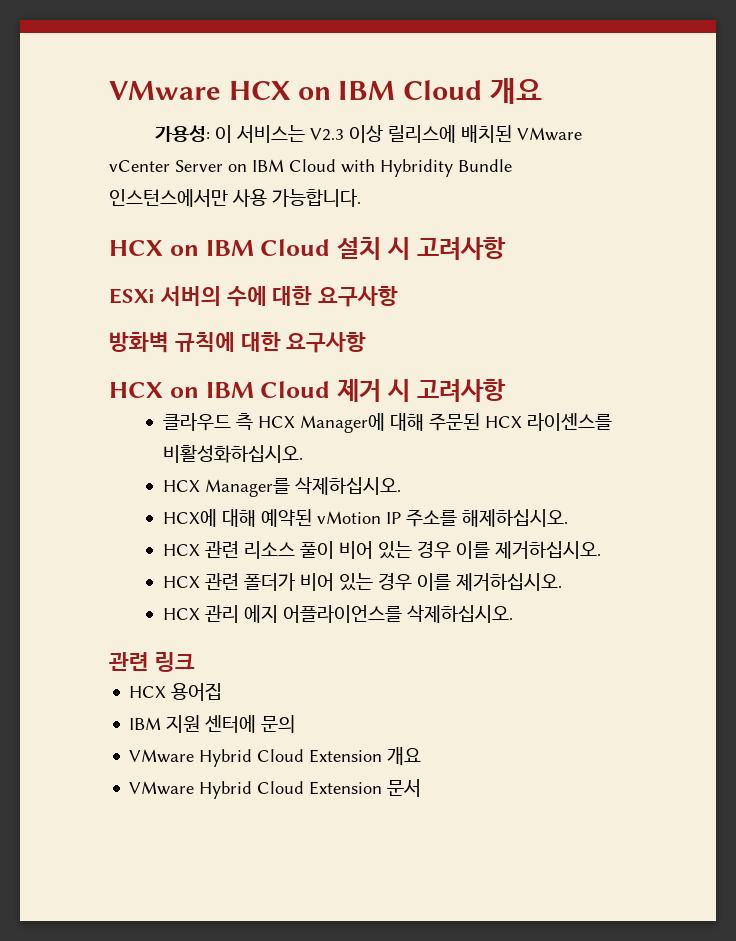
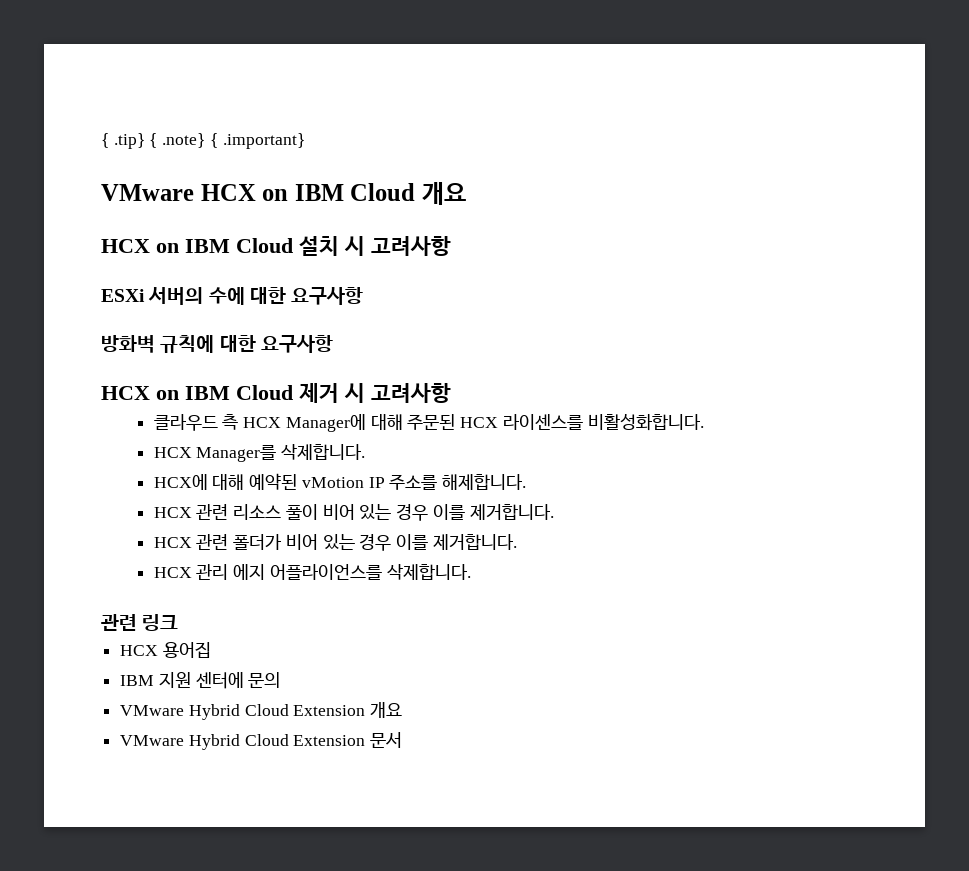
+ { .tip} { .note} { .important}
- 가용성: 이 서비스는 V2.3 이상 릴리스에 배치된 VMware vCenter Server on IBM Cloud with Hybridity Bundle 인스턴스에서만 사용 가능합니다.
- 클라우드 측 HCX Manager에 대해 주문된 HCX 라이센스를 비활성화하십시오.
+ 클라우드 측 HCX Manager에 대해 주문된 HCX 라이센스를 비활성화합니다.
- HCX Manager를 삭제하십시오.
+ HCX Manager를 삭제합니다.
- HCX에 대해 예약된 vMotion IP 주소를 해제하십시오.
+ HCX에 대해 예약된 vMotion IP 주소를 해제합니다.
- HCX 관련 리소스 풀이 비어 있는 경우 이를 제거하십시오.
+ HCX 관련 리소스 풀이 비어 있는 경우 이를 제거합니다.
- HCX 관련 폴더가 비어 있는 경우 이를 제거하십시오.
+ HCX 관련 폴더가 비어 있는 경우 이를 제거합니다.
- HCX 관리 에지 어플라이언스를 삭제하십시오.
+ HCX 관리 에지 어플라이언스를 삭제합니다.

